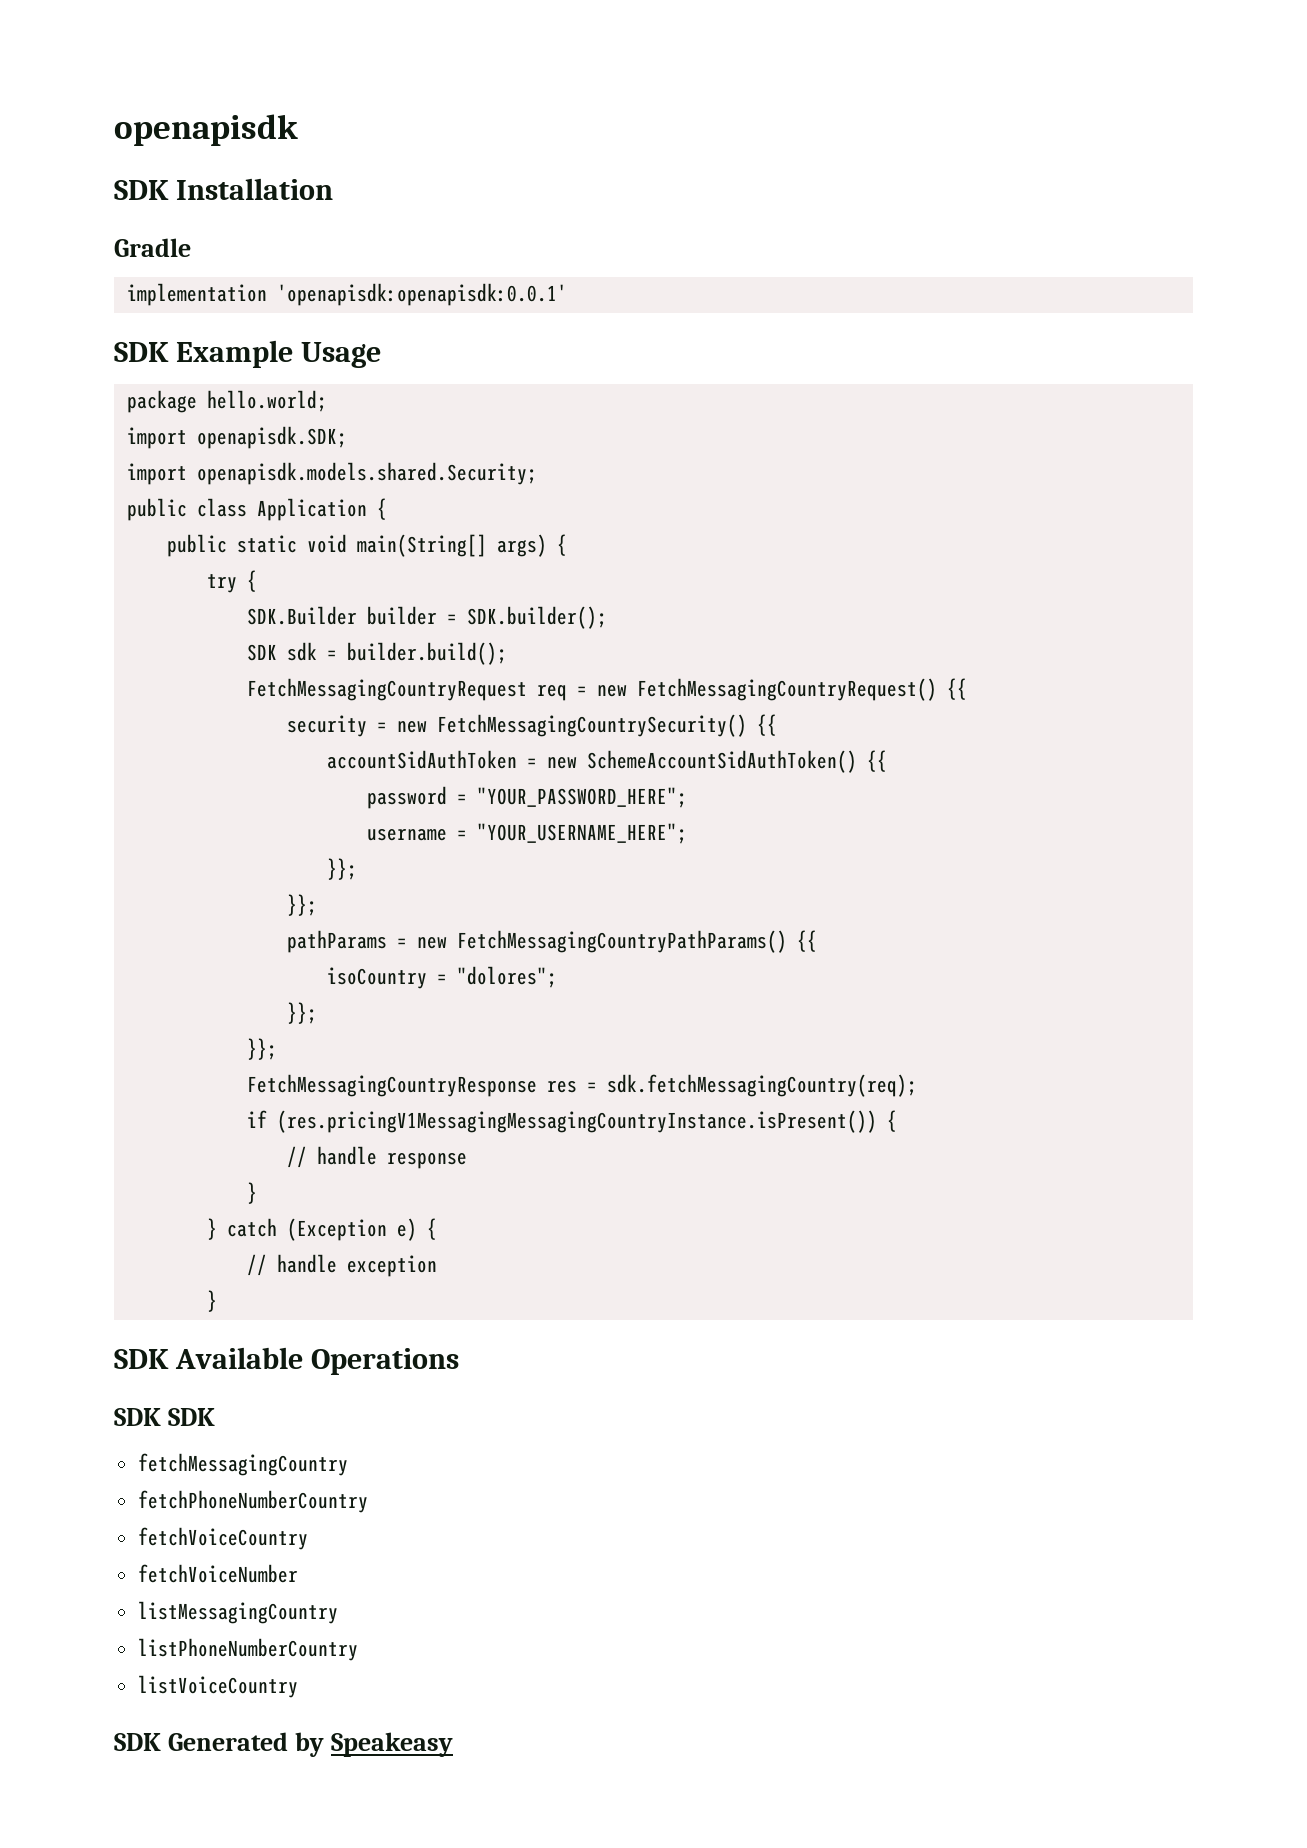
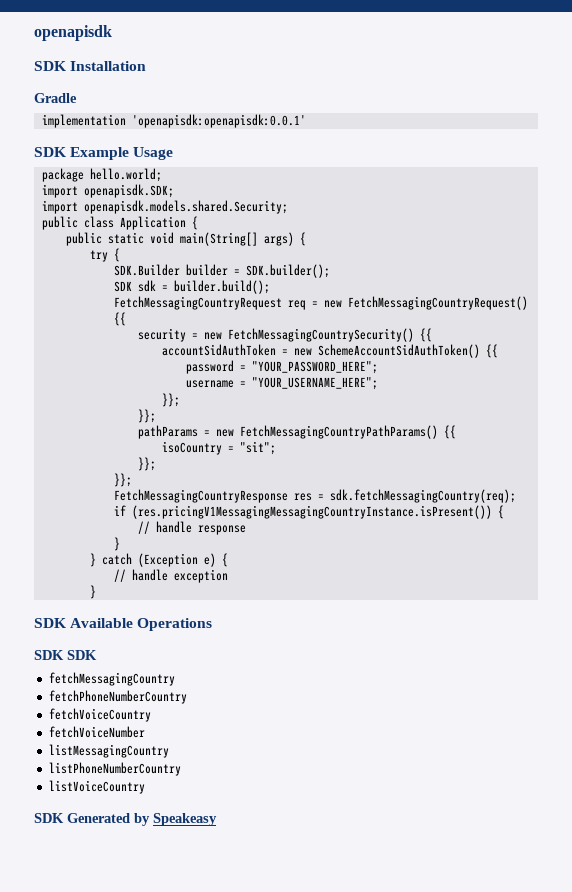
- isoCountry = "dolores";
+ isoCountry = "sit";

